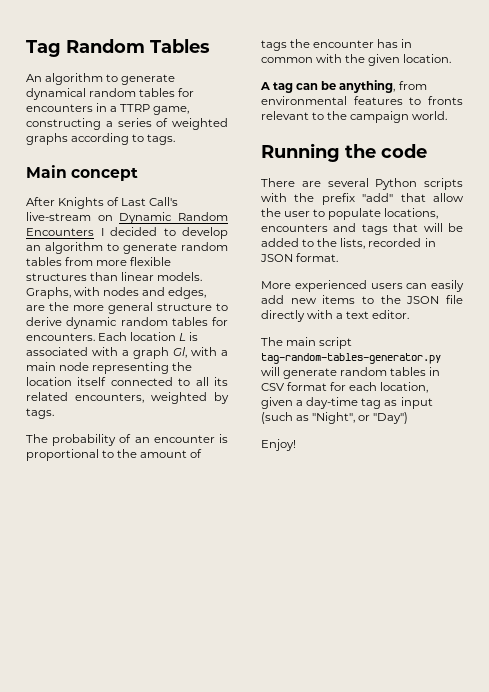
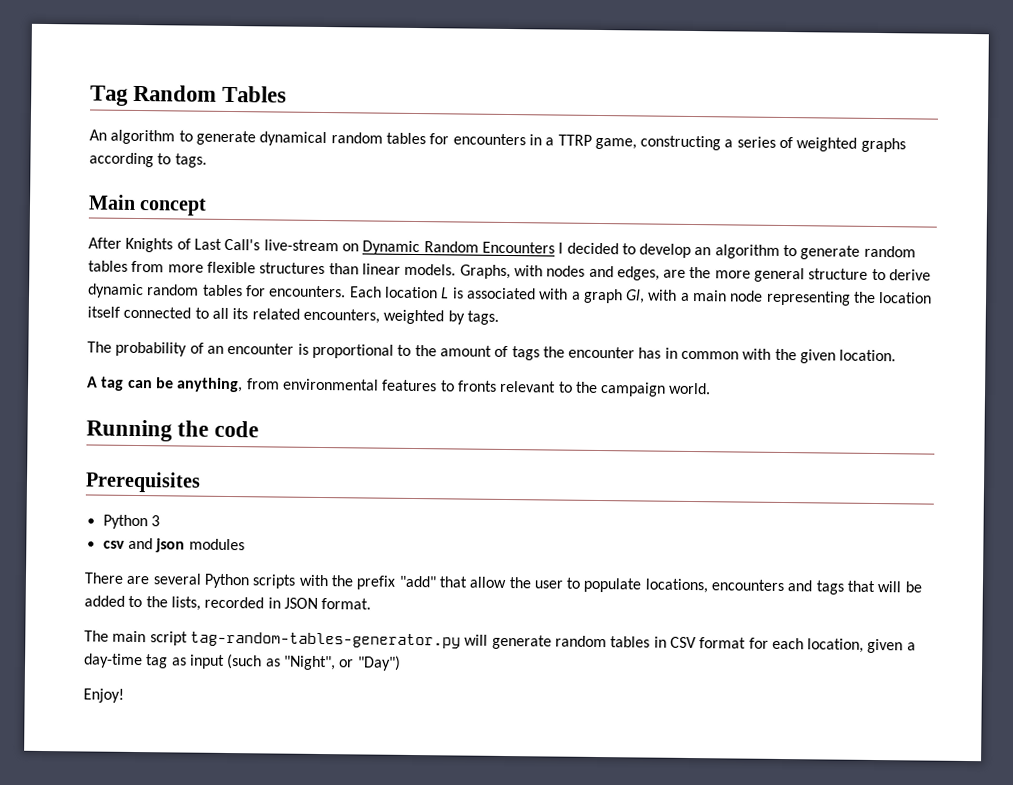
+ Prerequisites
+ Python 3
+ csv and json modules
- More experienced users can easily add new items to the JSON file directly with a text editor.

